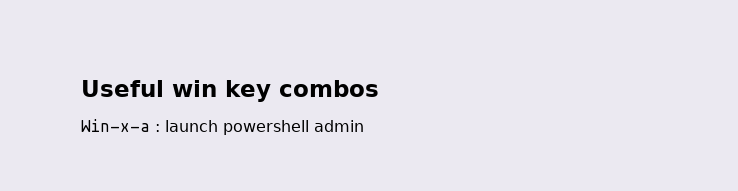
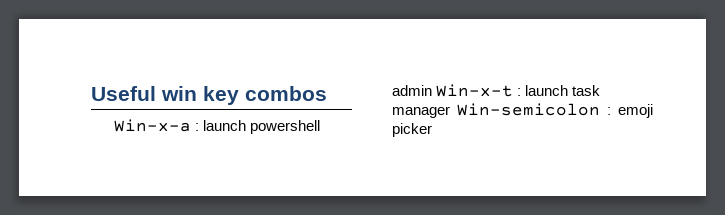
- Win-x-a : launch powershell admin
+ Win-x-a : launch powershell admin Win-x-t : launch task manager Win-semicolon : emoji picker

